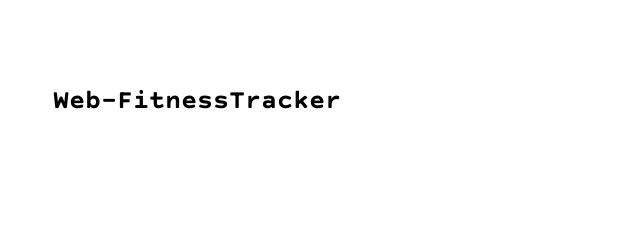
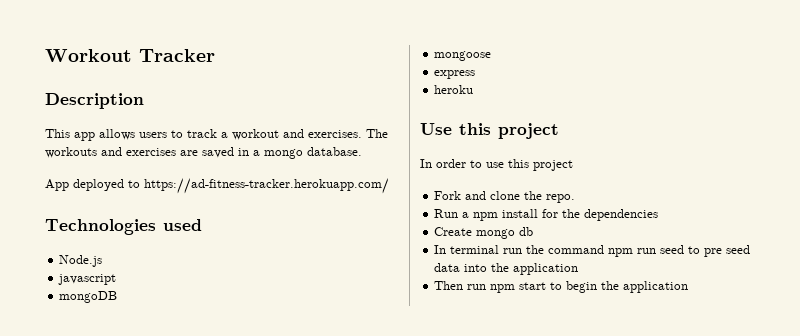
- Web-FitnessTracker
+ Workout Tracker
+ Description
+ This app allows users to track a workout and exercises. The workouts and exercises are saved in a mongo database.
+ App deployed to https://ad-fitness-tracker.herokuapp.com/
+ Technologies used
+ Node.js
+ javascript
+ mongoDB
+ mongoose
+ express
+ heroku
+ Use this project
+ In order to use this project
+ Fork and clone the repo.
+ Run a npm install for the dependencies
+ Create mongo db
+ In terminal run the command npm run seed to pre seed data into the application
+ Then run npm start to begin the application

